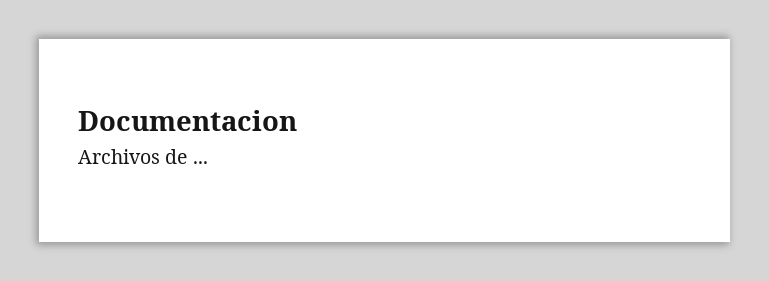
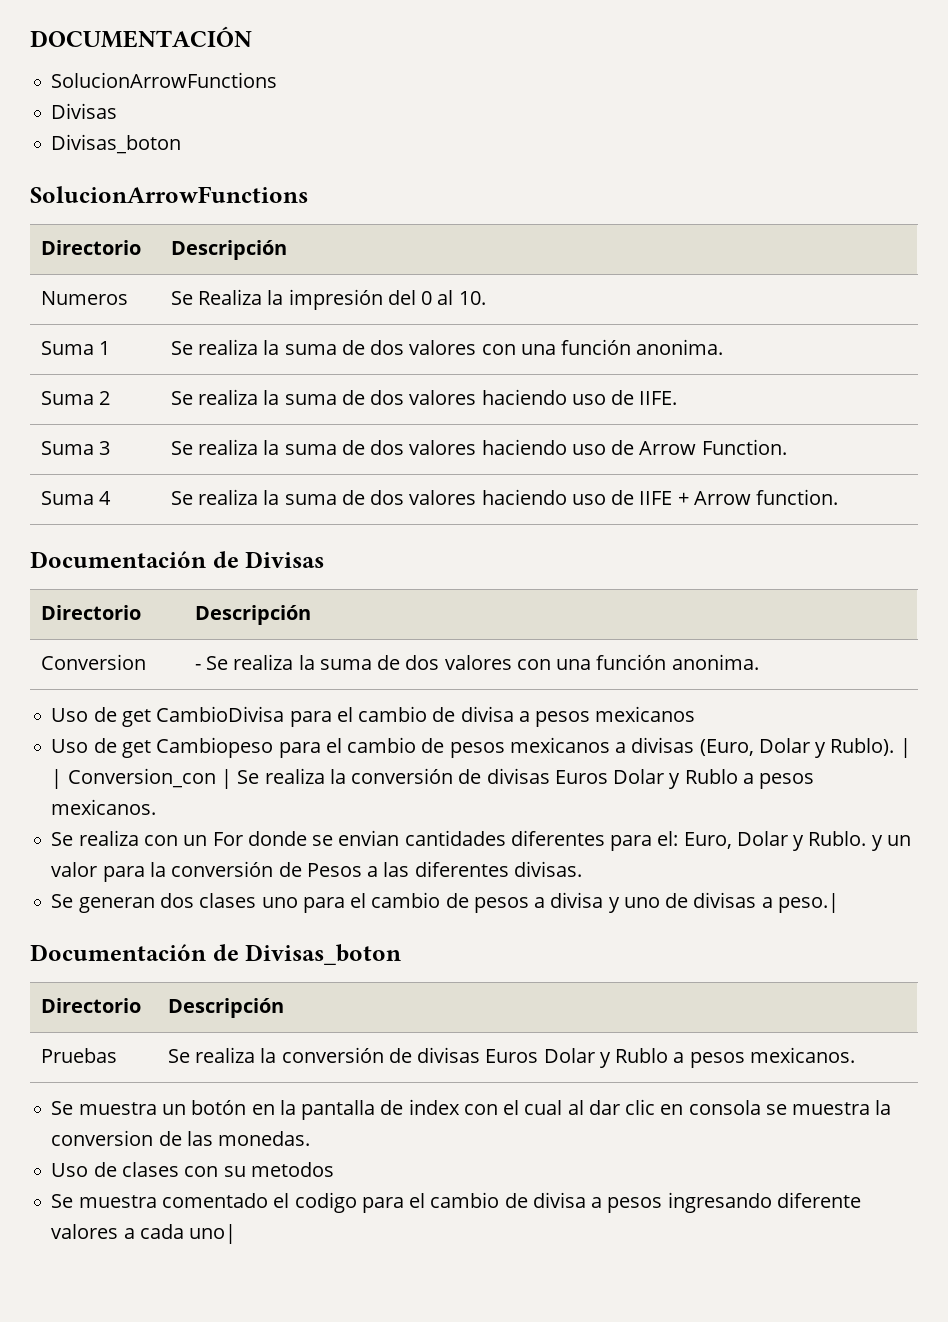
- Documentacion
- Archivos de ...
+ DOCUMENTACIÓN
+ SolucionArrowFunctions
+ Divisas
+ Divisas_boton
+ SolucionArrowFunctions
+ Directorio | Descripción
+ Numeros | Se Realiza la impresión del 0 al 10.
+ Suma 1 | Se realiza la suma de dos valores con una función anonima.
+ Suma 2 | Se realiza la suma de dos valores haciendo uso de IIFE.
+ Suma 3 | Se realiza la suma de dos valores haciendo uso de Arrow Function.
+ Suma 4 | Se realiza la suma de dos valores haciendo uso de IIFE + Arrow function.
+ Documentación de Divisas
+ Directorio | Descripción
+ Conversion | - Se realiza la suma de dos valores con una función anonima.
+ Uso de get CambioDivisa para el cambio de divisa a pesos mexicanos
+ Uso de get Cambiopeso para el cambio de pesos mexicanos a divisas (Euro, Dolar y Rublo). | | Conversion_con | Se realiza la conversión de divisas Euros Dolar y Rublo a pesos mexicanos.
+ Se realiza con un For donde se envian cantidades diferentes para el: Euro, Dolar y Rublo. y un valor para la conversión de Pesos a las diferentes divisas.
+ Se generan dos clases uno para el cambio de pesos a divisa y uno de divisas a peso.|
+ Documentación de Divisas_boton
+ Directorio | Descripción
+ Pruebas | Se realiza la conversión de divisas Euros Dolar y Rublo a pesos mexicanos.
+ Se muestra un botón en la pantalla de index con el cual al dar clic en consola se muestra la conversion de las monedas.
+ Uso de clases con su metodos
+ Se muestra comentado el codigo para el cambio de divisa a pesos ingresando diferente valores a cada uno|

